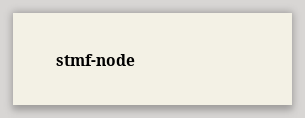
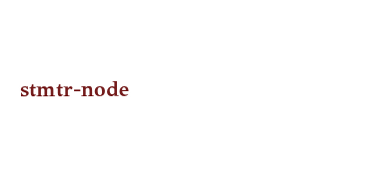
- stmf-node
+ stmtr-node

